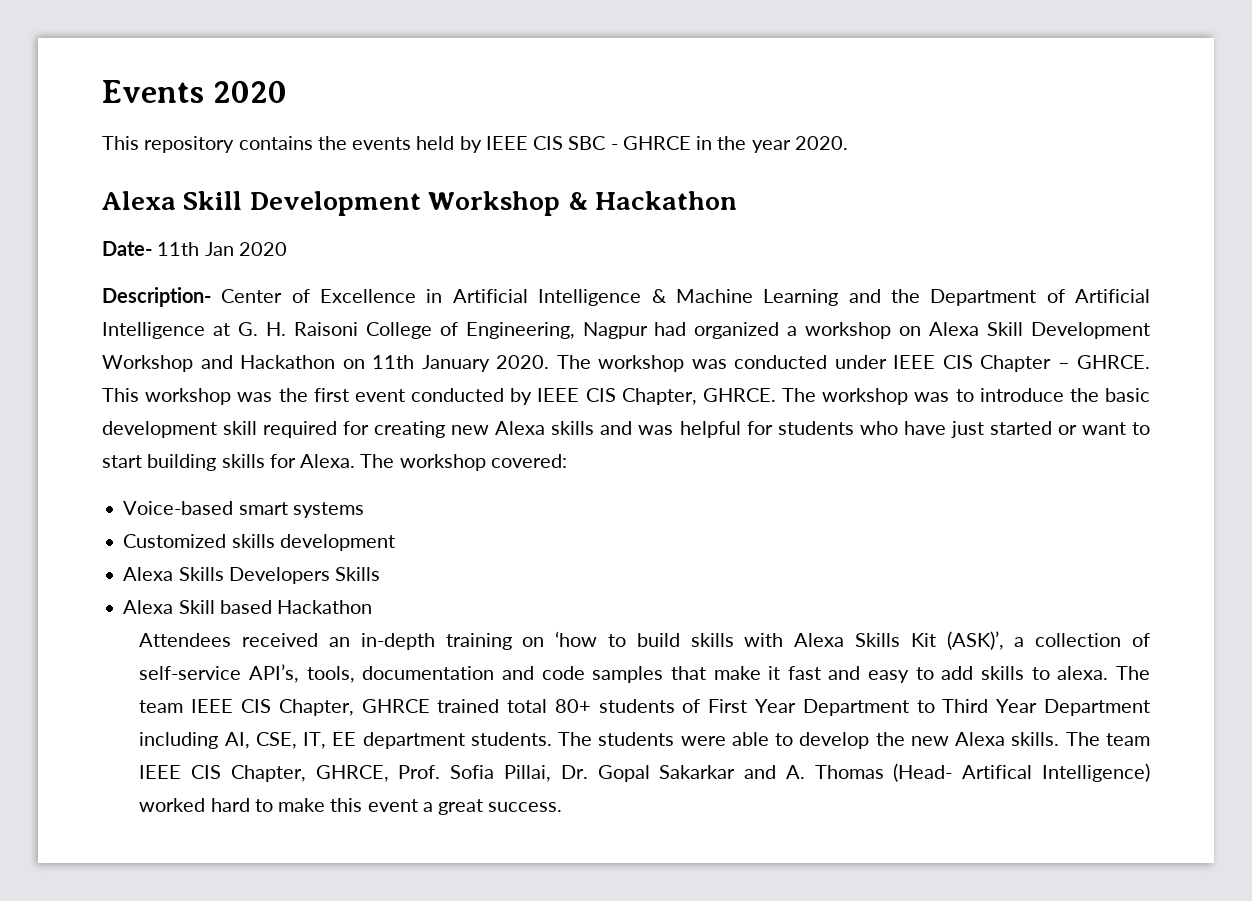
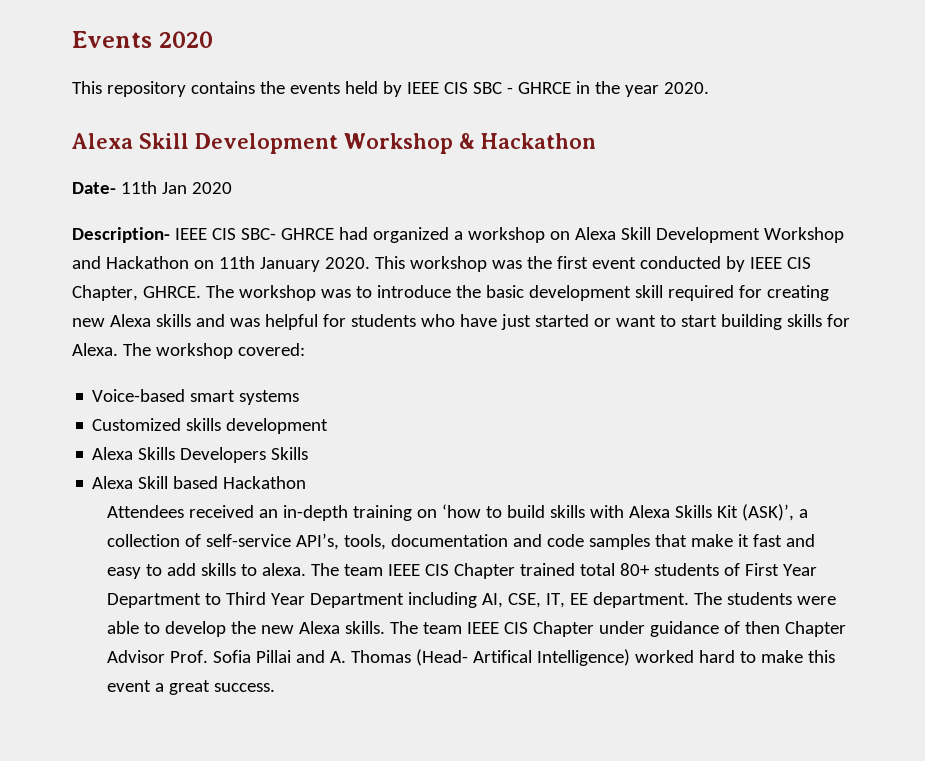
- Description- Center of Excellence in Artificial Intelligence & Machine Learning and the Department of Artificial Intelligence at G. H. Raisoni College of Engineering, Nagpur had organized a workshop on Alexa Skill Development Workshop and Hackathon on 11th January 2020.
+ Description- IEEE CIS SBC- GHRCE had organized a workshop on Alexa Skill Development Workshop and Hackathon on 11th January 2020.
- The workshop was conducted under IEEE CIS Chapter – GHRCE.
- The team IEEE CIS Chapter, GHRCE trained total 80+ students of First Year Department to Third Year Department including AI, CSE, IT, EE department students.
+ The team IEEE CIS Chapter trained total 80+ students of First Year Department to Third Year Department including AI, CSE, IT, EE department.
- The team IEEE CIS Chapter, GHRCE, Prof. Sofia Pillai, Dr. Gopal Sakarkar and A. Thomas (Head- Artifical Intelligence) worked hard to make this event a great success.
+ The team IEEE CIS Chapter under guidance of then Chapter Advisor Prof. Sofia Pillai and A. Thomas (Head- Artifical Intelligence) worked hard to make this event a great success.

